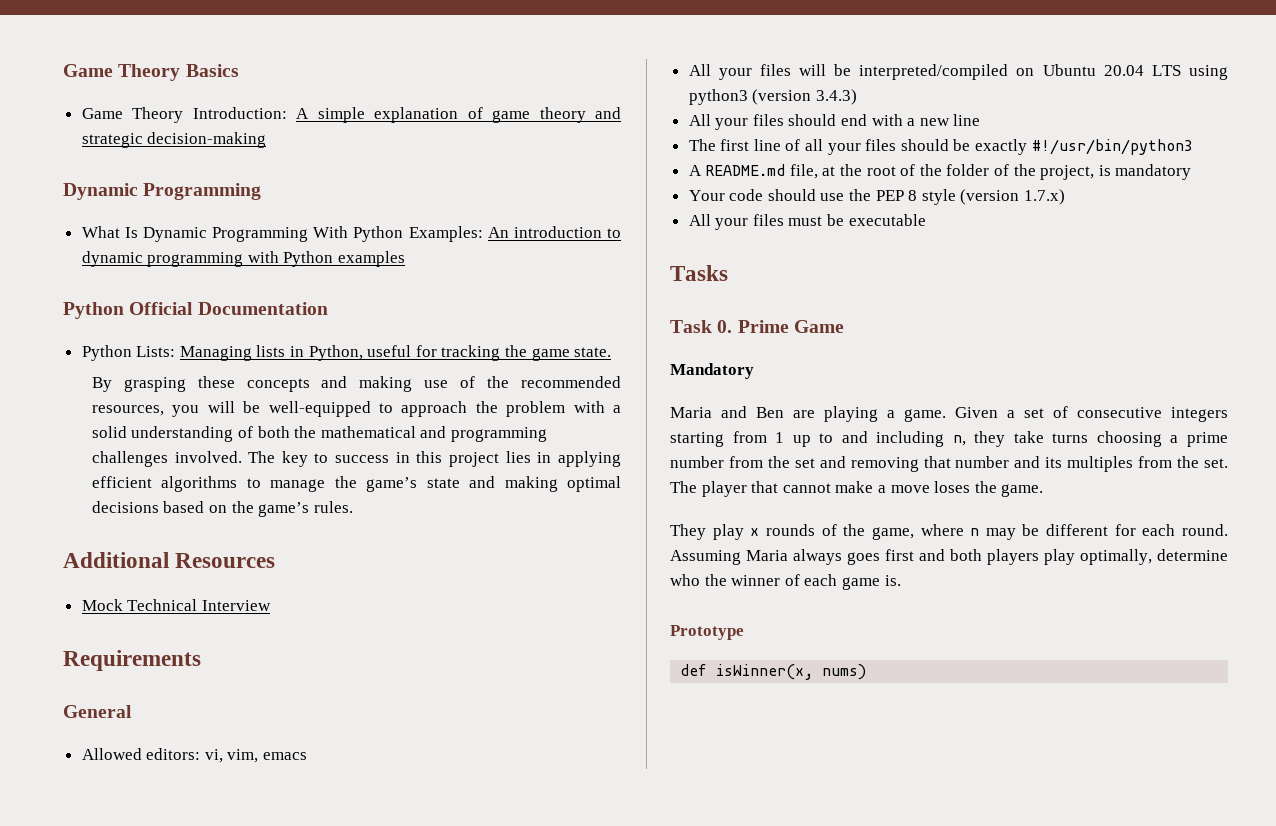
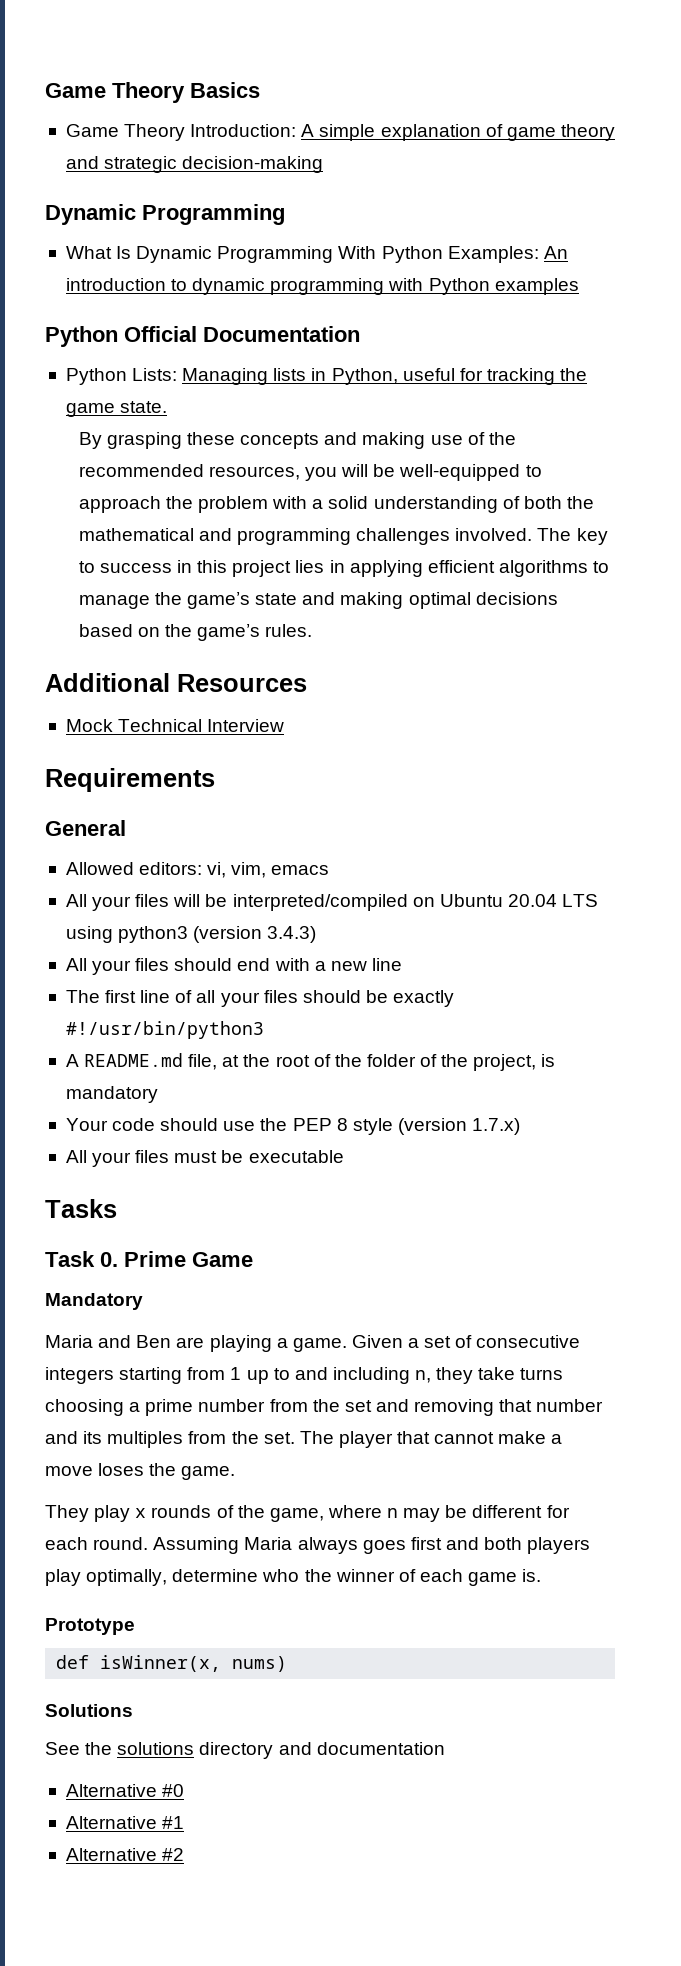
+ Solutions
+ See the solutions directory and documentation
+ Alternative #0
+ Alternative #1
+ Alternative #2

